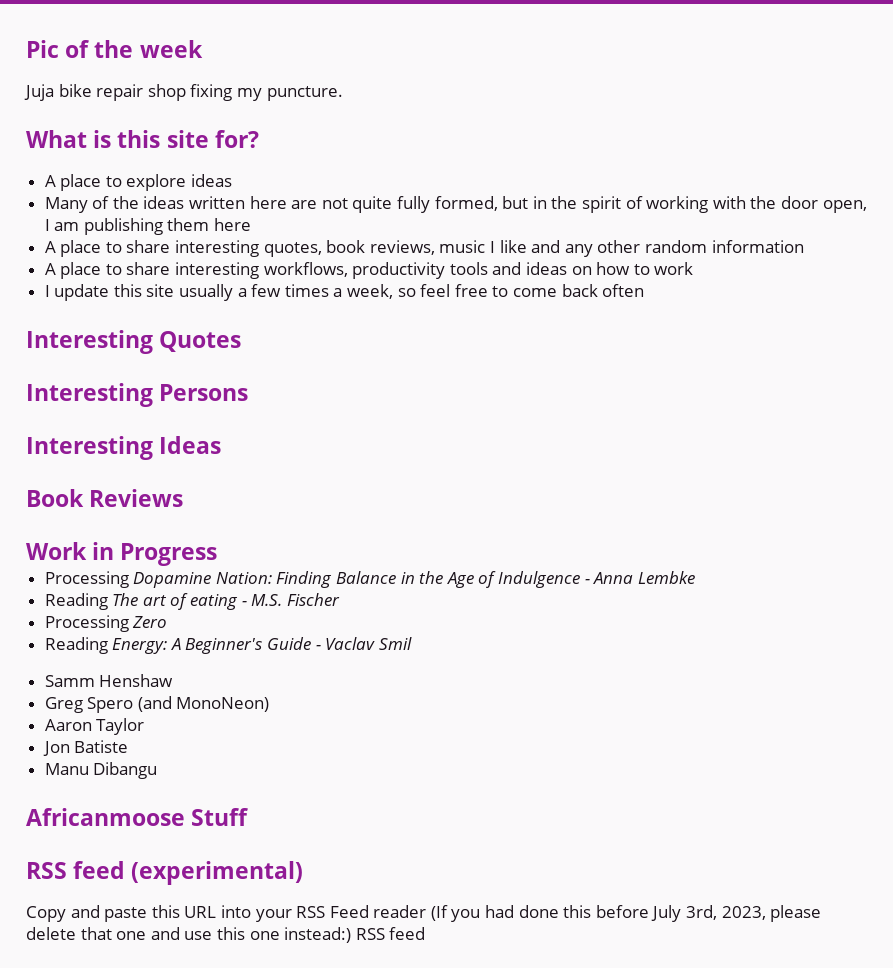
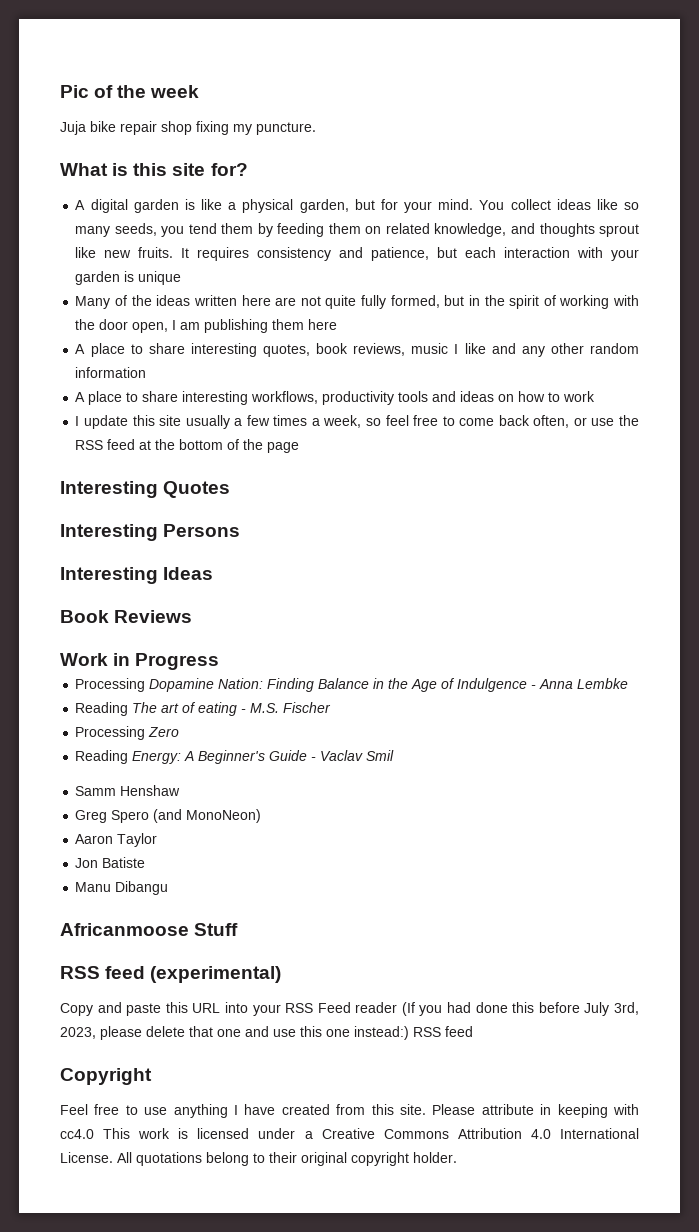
- A place to explore ideas
+ A digital garden is like a physical garden, but for your mind. You collect ideas like so many seeds, you tend them by feeding them on related knowledge, and thoughts sprout like new fruits. It requires consistency and patience, but each interaction with your garden is unique
- I update this site usually a few times a week, so feel free to come back often
+ I update this site usually a few times a week, so feel free to come back often, or use the RSS feed at the bottom of the page
+ Copyright
+ Feel free to use anything I have created from this site. Please attribute in keeping with cc4.0 This work is licensed under a Creative Commons Attribution 4.0 International License. All quotations belong to their original copyright holder.

